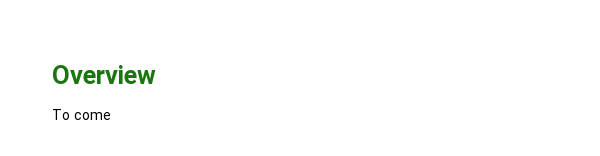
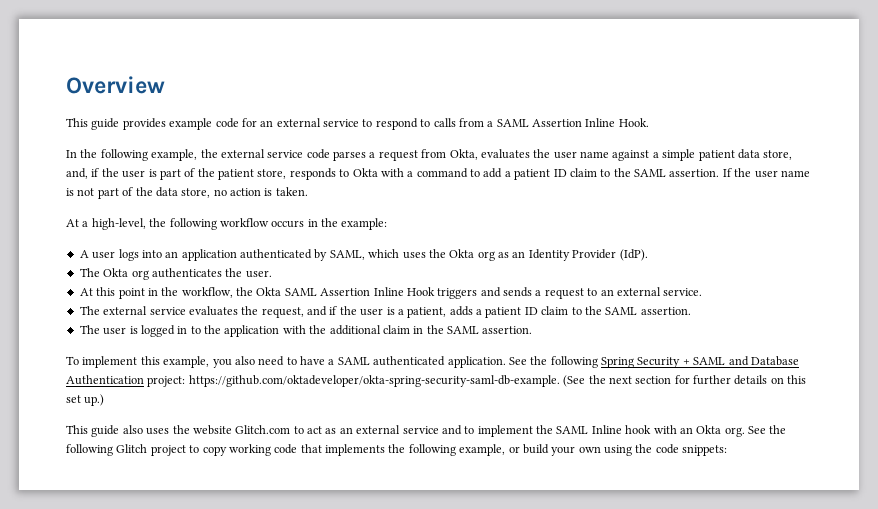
- To come
+ This guide provides example code for an external service to respond to calls from a SAML Assertion Inline Hook.
+ In the following example, the external service code parses a request from Okta, evaluates the user name against a simple patient data store, and, if the user is part of the patient store, responds to Okta with a command to add a patient ID claim to the SAML assertion. If the user name is not part of the data store, no action is taken.
+ At a high-level, the following workflow occurs in the example:
+ A user logs into an application authenticated by SAML, which uses the Okta org as an Identity Provider (IdP).
+ The Okta org authenticates the user.
+ At this point in the workflow, the Okta SAML Assertion Inline Hook triggers and sends a request to an external service.
+ The external service evaluates the request, and if the user is a patient, adds a patient ID claim to the SAML assertion.
+ The user is logged in to the application with the additional claim in the SAML assertion.
+ To implement this example, you also need to have a SAML authenticated application. See the following Spring Security + SAML and Database Authentication project: https://github.com/oktadeveloper/okta-spring-security-saml-db-example. (See the next section for further details on this set up.)
+ This guide also uses the website Glitch.com to act as an external service and to implement the SAML Inline hook with an Okta org. See the following Glitch project to copy working code that implements the following example, or build your own using the code snippets:

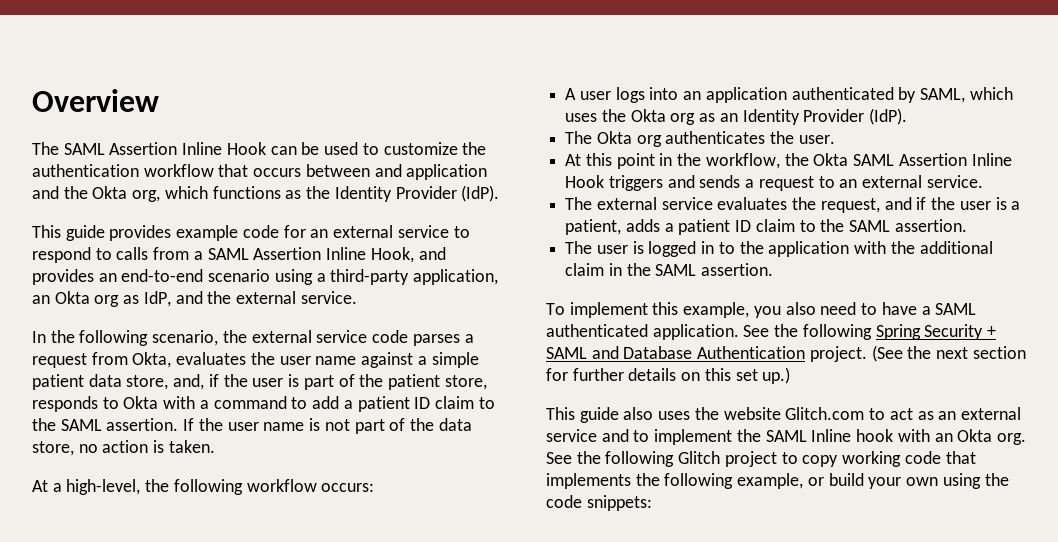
+ The SAML Assertion Inline Hook can be used to customize the authentication workflow that occurs between and application and the Okta org, which functions as the Identity Provider (IdP).
- This guide provides example code for an external service to respond to calls from a SAML Assertion Inline Hook.
+ This guide provides example code for an external service to respond to calls from a SAML Assertion Inline Hook, and provides an end-to-end scenario using a third-party application, an Okta org as IdP, and the external service.
- In the following example, the external service code parses a request from Okta, evaluates the user name against a simple patient data store, and, if the user is part of the patient store, responds to Okta with a command to add a patient ID claim to the SAML assertion.
+ In the following scenario, the external service code parses a request from Okta, evaluates the user name against a simple patient data store, and, if the user is part of the patient store, responds to Okta with a command to add a patient ID claim to the SAML assertion.
- At a high-level, the following workflow occurs in the example:
+ At a high-level, the following workflow occurs:
- See the following Spring Security + SAML and Database Authentication project: https://github.com/oktadeveloper/okta-spring-security-saml-db-example. (See the next section for further details on this set up.)
+ See the following Spring Security + SAML and Database Authentication project. (See the next section for further details on this set up.)

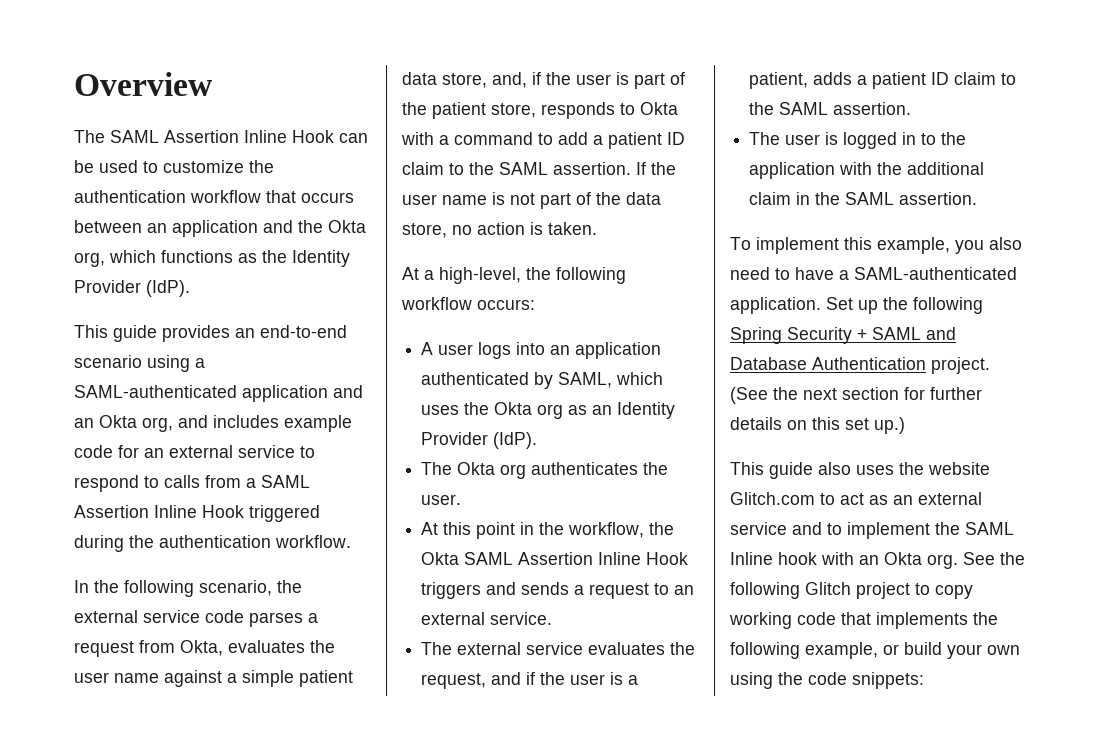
- The SAML Assertion Inline Hook can be used to customize the authentication workflow that occurs between and application and the Okta org, which functions as the Identity Provider (IdP).
+ The SAML Assertion Inline Hook can be used to customize the authentication workflow that occurs between an application and the Okta org, which functions as the Identity Provider (IdP).
- This guide provides example code for an external service to respond to calls from a SAML Assertion Inline Hook, and provides an end-to-end scenario using a third-party application, an Okta org as IdP, and the external service.
+ This guide provides an end-to-end scenario using a SAML-authenticated application and an Okta org, and includes example code for an external service to respond to calls from a SAML Assertion Inline Hook triggered during the authentication workflow.
- To implement this example, you also need to have a SAML authenticated application. See the following Spring Security + SAML and Database Authentication project.
+ To implement this example, you also need to have a SAML-authenticated application. Set up the following Spring Security + SAML and Database Authentication project.

